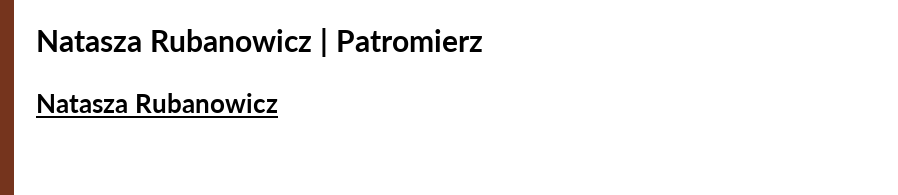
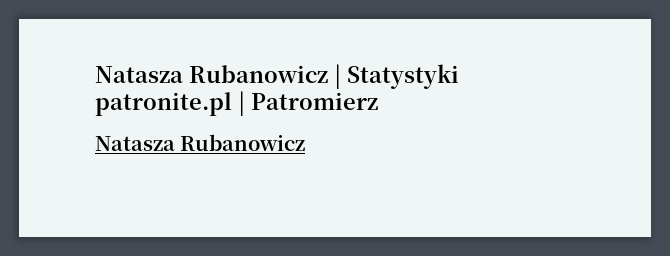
- Natasza Rubanowicz | Patromierz
+ Natasza Rubanowicz | Statystyki patronite.pl | Patromierz

